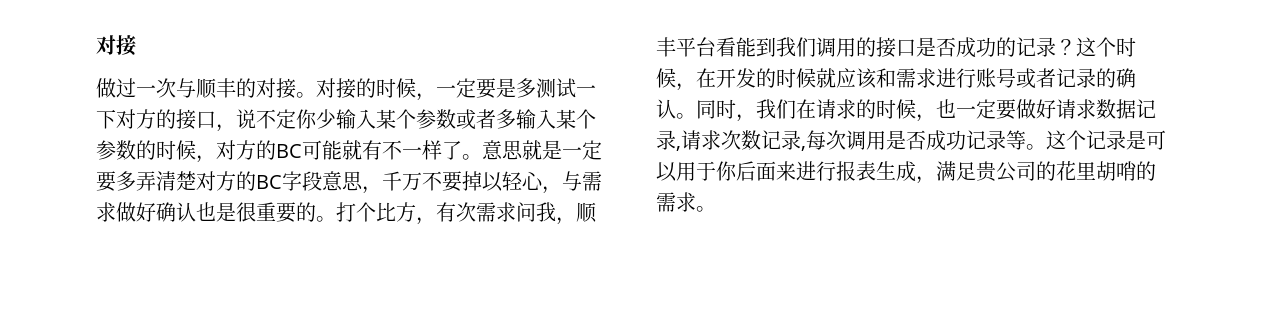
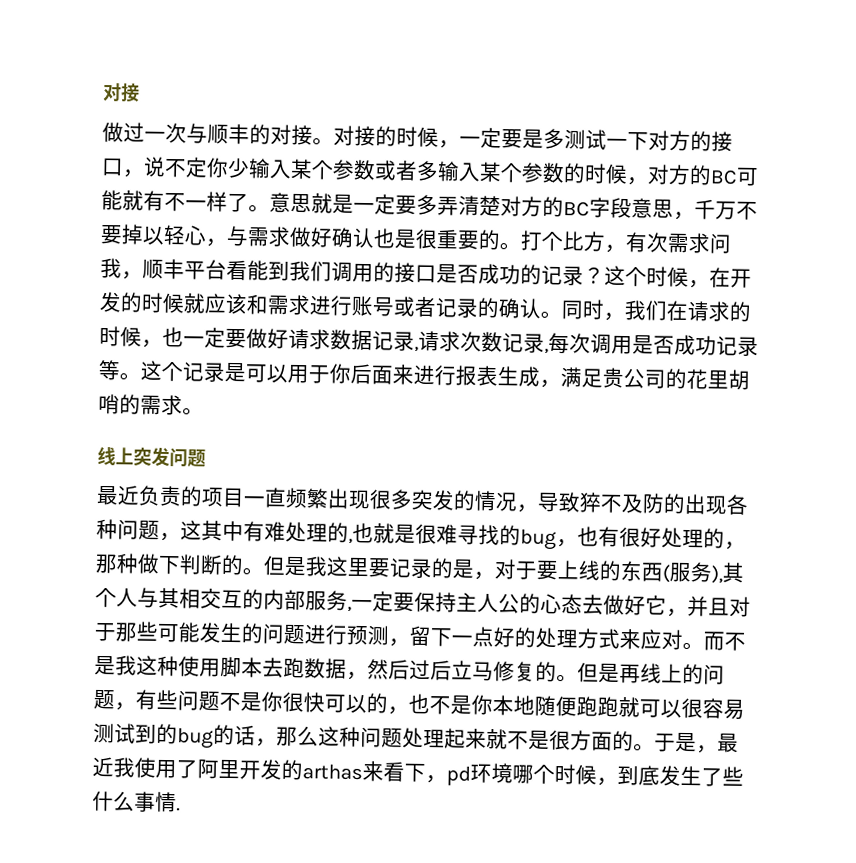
+ 线上突发问题
+ 最近负责的项目一直频繁出现很多突发的情况，导致猝不及防的出现各种问题，这其中有难处理的,也就是很难寻找的bug，也有很好处理的，那种做下判断的。但是我这里要记录的是，对于要上线的东西(服务),其个人与其相交互的内部服务,一定要保持主人公的心态去做好它，并且对于那些可能发生的问题进行预测，留下一点好的处理方式来应对。而不是我这种使用脚本去跑数据，然后过后立马修复的。但是再线上的问题，有些问题不是你很快可以的，也不是你本地随便跑跑就可以很容易测试到的bug的话，那么这种问题处理起来就不是很方面的。于是，最近我使用了阿里开发的arthas来看下，pd环境哪个时候，到底发生了些什么事情.

